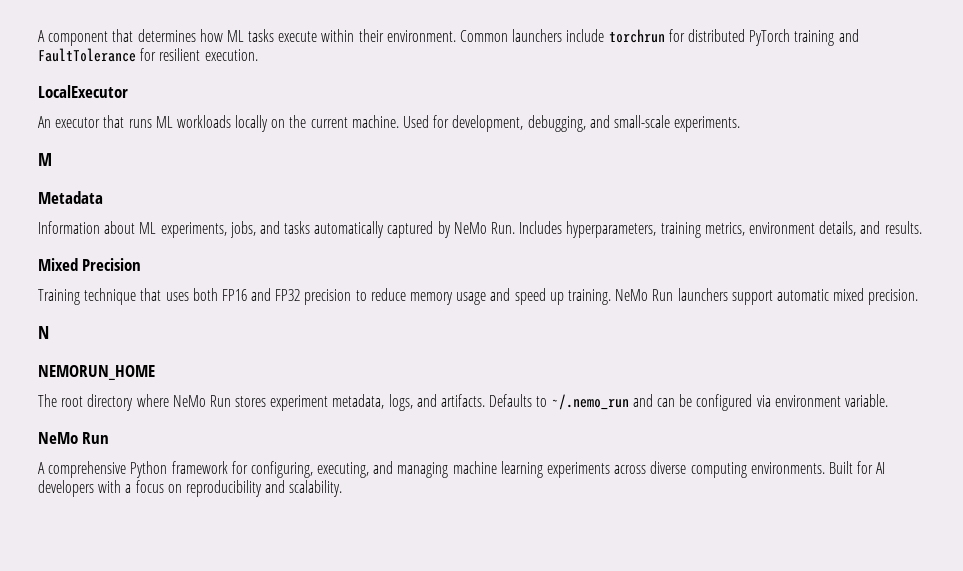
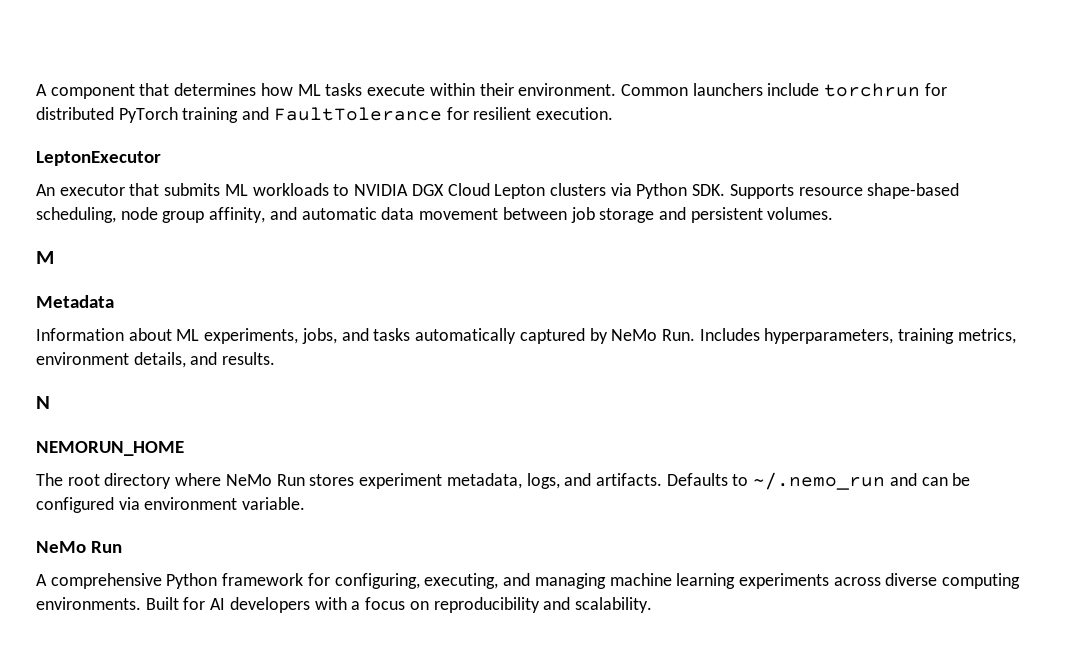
- LocalExecutor
+ LeptonExecutor
- An executor that runs ML workloads locally on the current machine. Used for development, debugging, and small-scale experiments.
+ An executor that submits ML workloads to NVIDIA DGX Cloud Lepton clusters via Python SDK. Supports resource shape-based scheduling, node group affinity, and automatic data movement between job storage and persistent volumes.
- Mixed Precision
- Training technique that uses both FP16 and FP32 precision to reduce memory usage and speed up training. NeMo Run launchers support automatic mixed precision.

